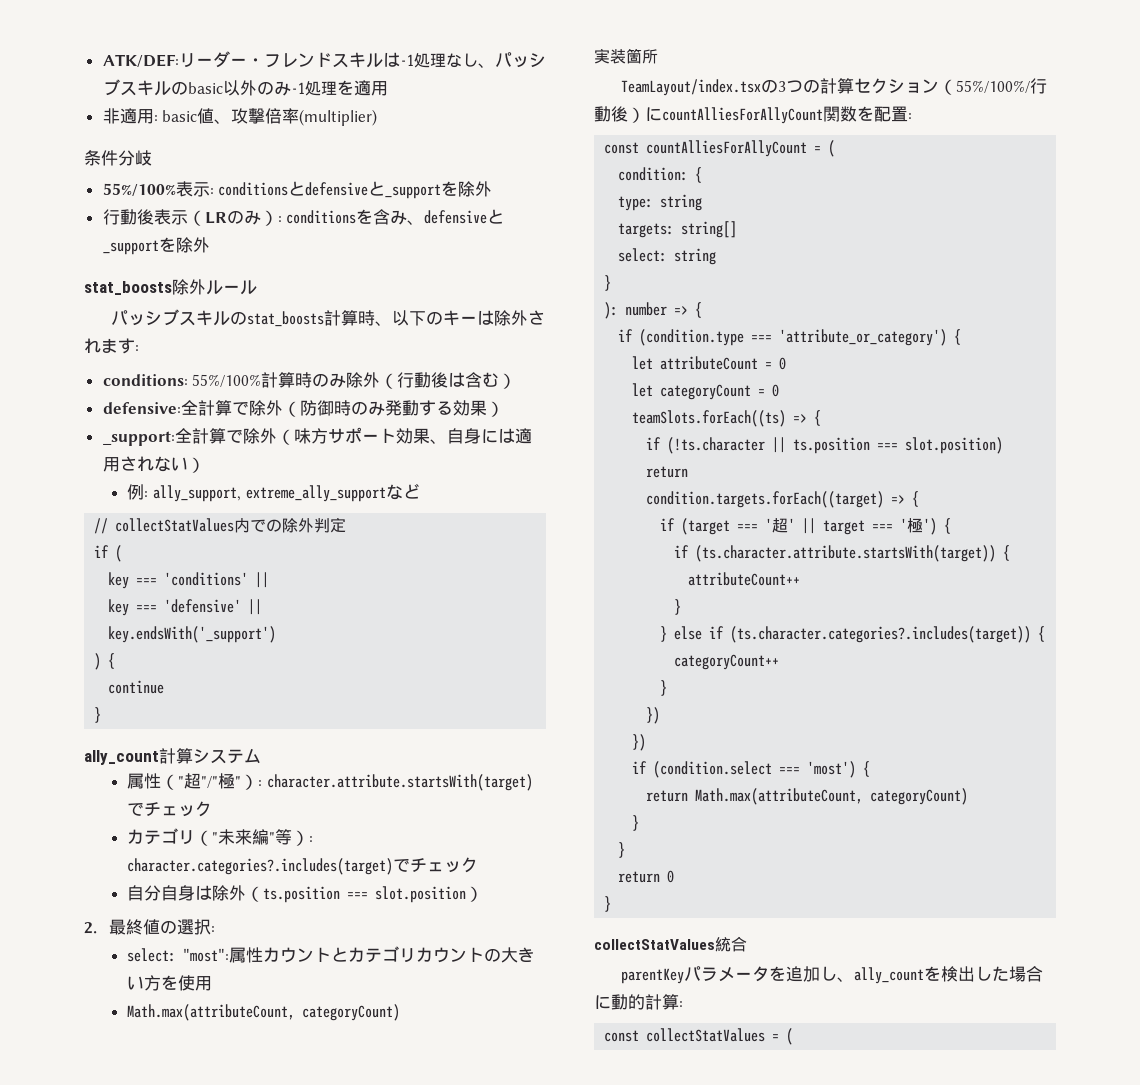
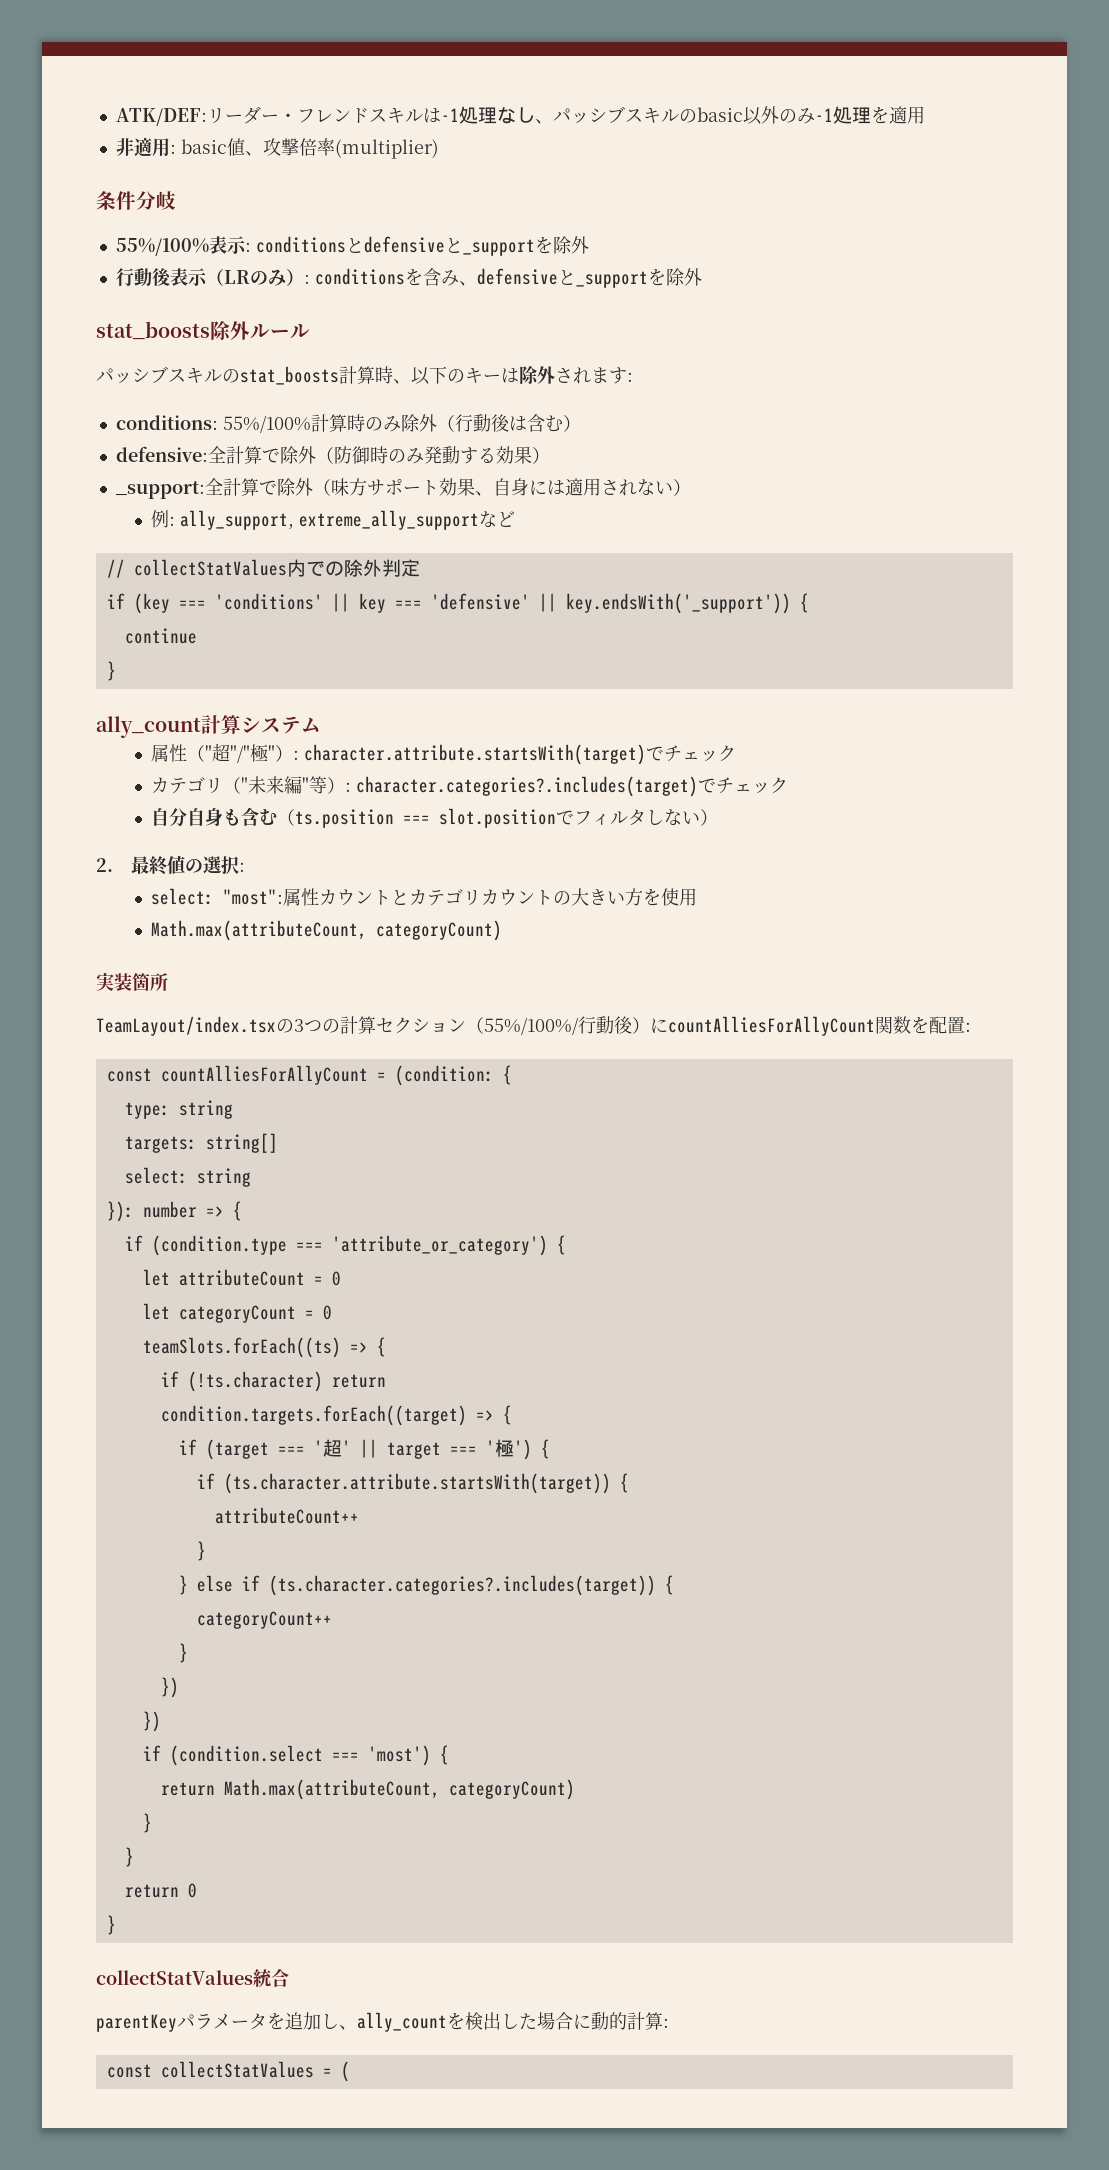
- if (
- key === 'conditions' ||
- key === 'defensive' ||
- key.endsWith('_support')
- ) {
+ if (key === 'conditions' || key === 'defensive' || key.endsWith('_support')) {
- 自分自身は除外（ts.position === slot.position）
+ 自分自身も含む（ts.position === slot.positionでフィルタしない）
- const countAlliesForAllyCount = (
- condition: {
+ const countAlliesForAllyCount = (condition: {
  select: string
- }
- ): number => {
+ }): number => {
- if (!ts.character || ts.position === slot.position) return
+ if (!ts.character) return

